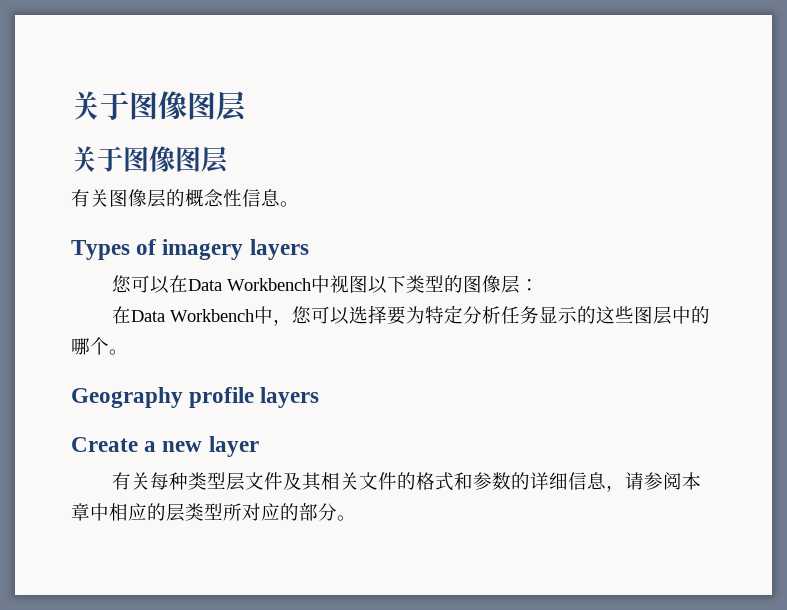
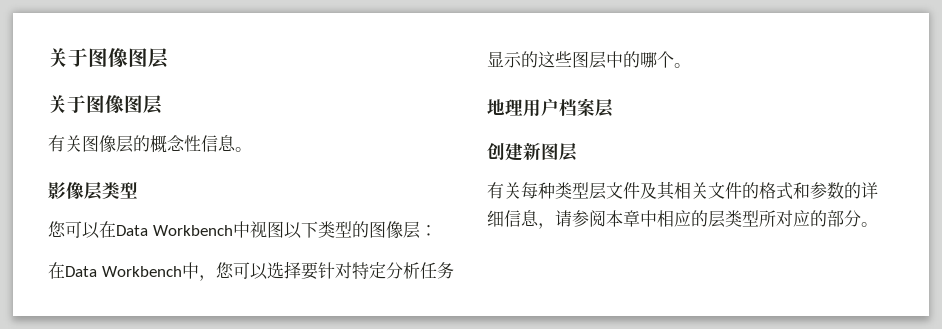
- Types of imagery layers
+ 影像层类型
- 在Data Workbench中，您可以选择要为特定分析任务显示的这些图层中的哪个。
+ 在Data Workbench中，您可以选择要针对特定分析任务显示的这些图层中的哪个。
- Geography profile layers
- Create a new layer
+ 地理用户档案层
+ 创建新图层

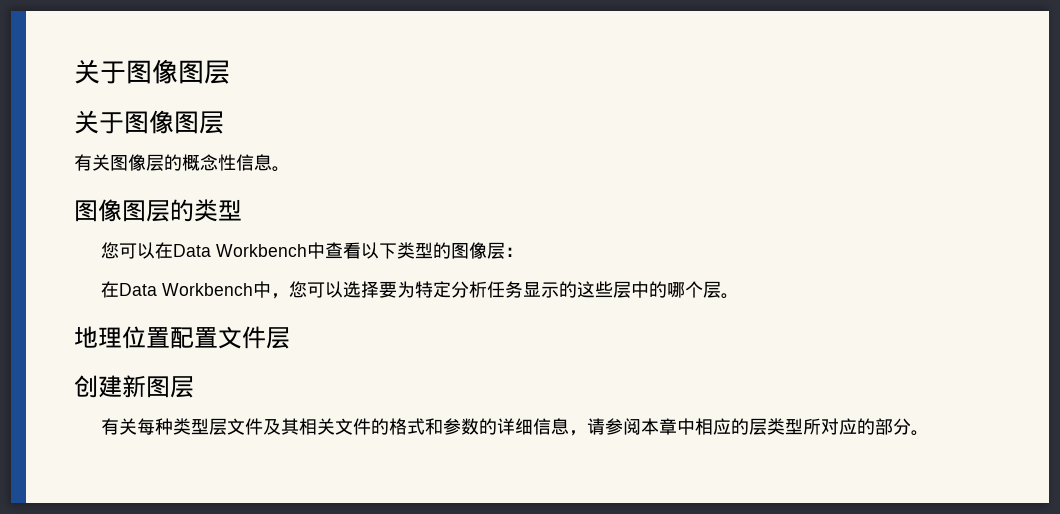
- 影像层类型
+ 图像图层的类型
- 您可以在Data Workbench中视图以下类型的图像层：
+ 您可以在Data Workbench中查看以下类型的图像层：
- 在Data Workbench中，您可以选择要针对特定分析任务显示的这些图层中的哪个。
+ 在Data Workbench中，您可以选择要为特定分析任务显示的这些层中的哪个层。
- 地理用户档案层
+ 地理位置配置文件层

